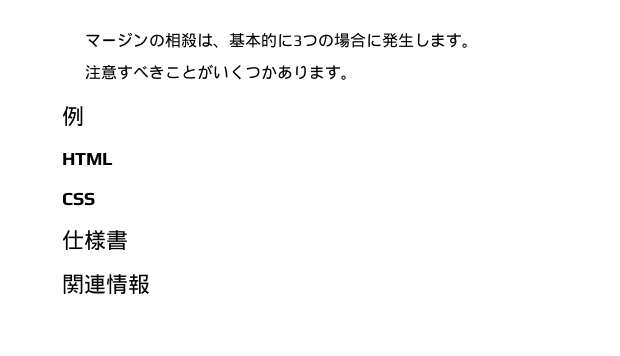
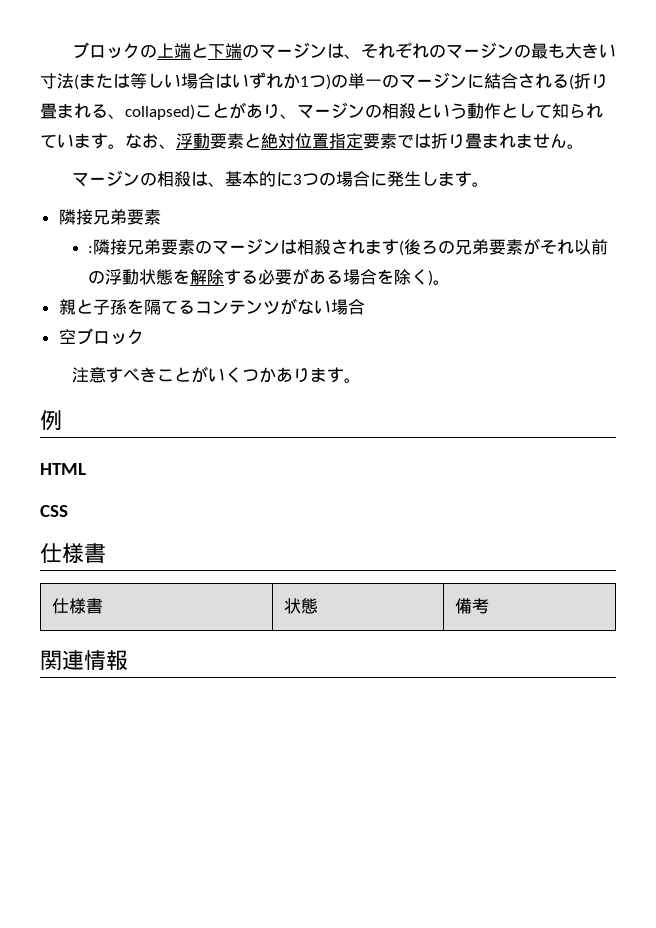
+ ブロックの上端と下端のマージンは、それぞれのマージンの最も大きい寸法(または等しい場合はいずれか1つ)の単一のマージンに結合される(折り畳まれる、collapsed)ことがあり、マージンの相殺という動作として知られています。なお、浮動要素と絶対位置指定要素では折り畳まれません。
  マージンの相殺は、基本的に3つの場合に発生します。
+ 隣接兄弟要素
+ :隣接兄弟要素のマージンは相殺されます(後ろの兄弟要素がそれ以前の浮動状態を解除する必要がある場合を除く)。
+ 親と子孫を隔てるコンテンツがない場合
+ 空ブロック
+ 仕様書 | 状態 | 備考

